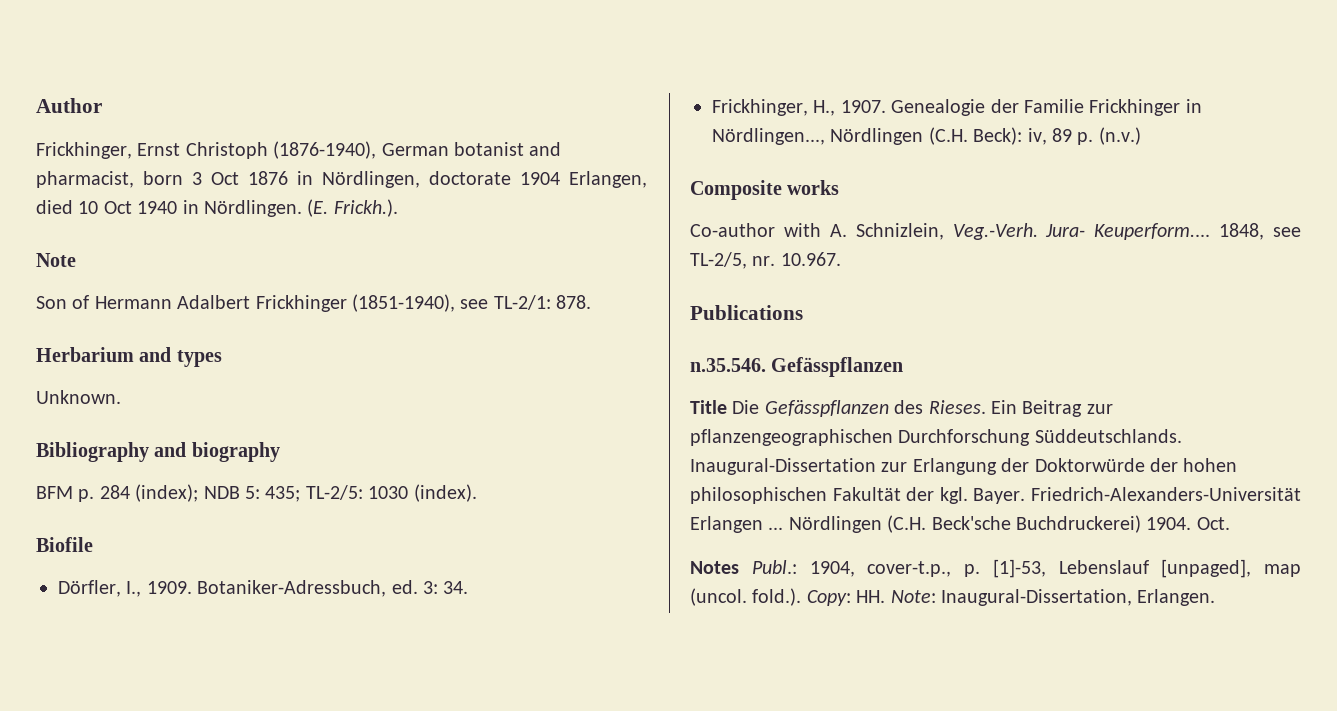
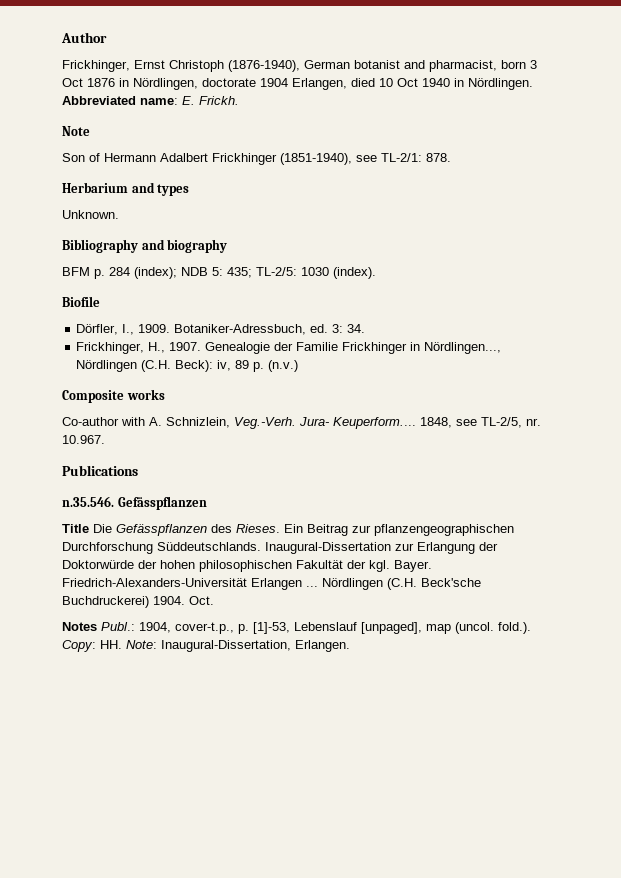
- (E. Frickh.).
+ Abbreviated name: E. Frickh.

